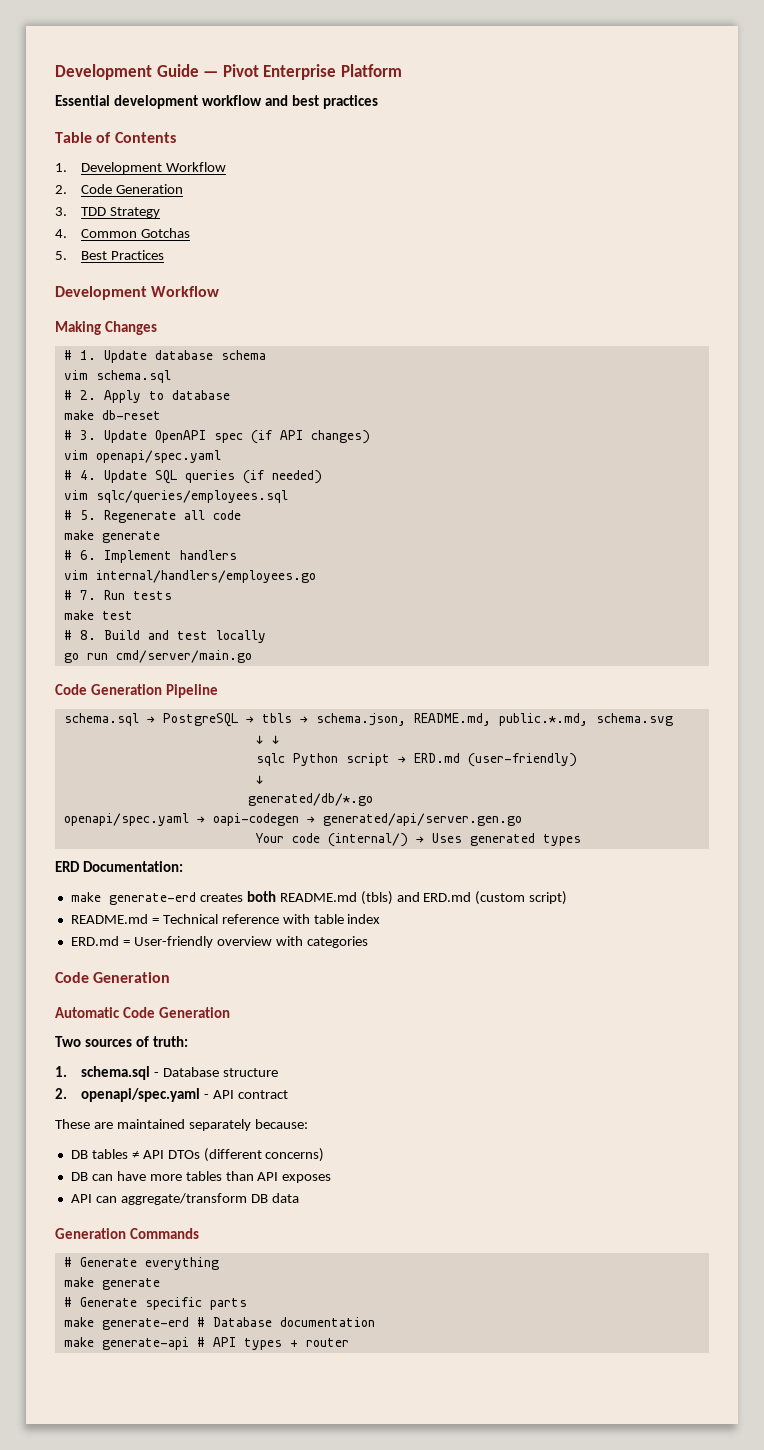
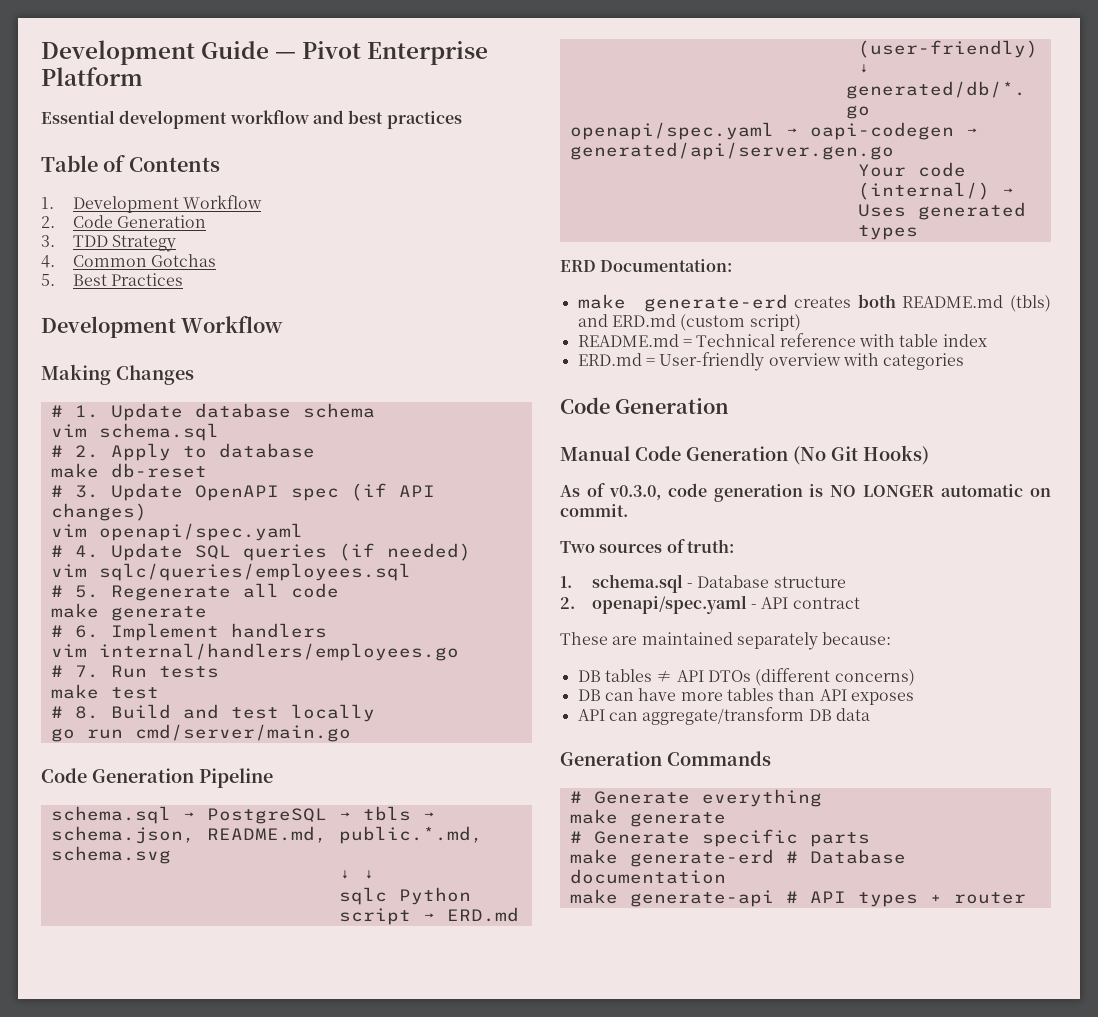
- Automatic Code Generation
+ Manual Code Generation (No Git Hooks)
+ As of v0.3.0, code generation is NO LONGER automatic on commit.

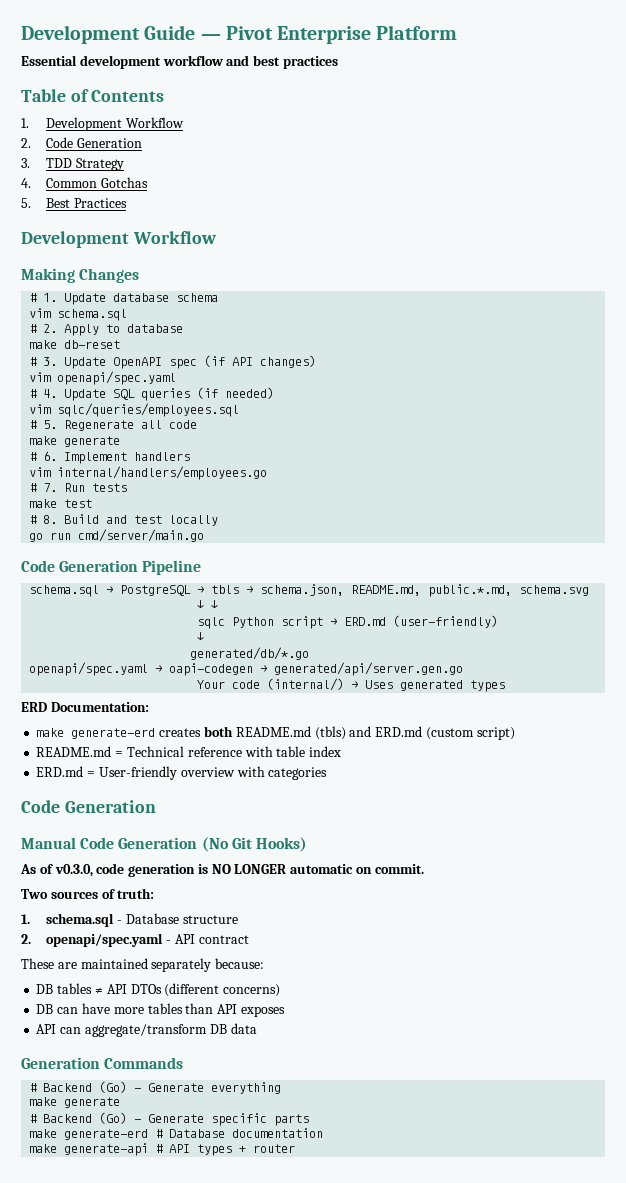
- # Generate everything
+ # Backend (Go) - Generate everything
- # Generate specific parts
+ # Backend (Go) - Generate specific parts

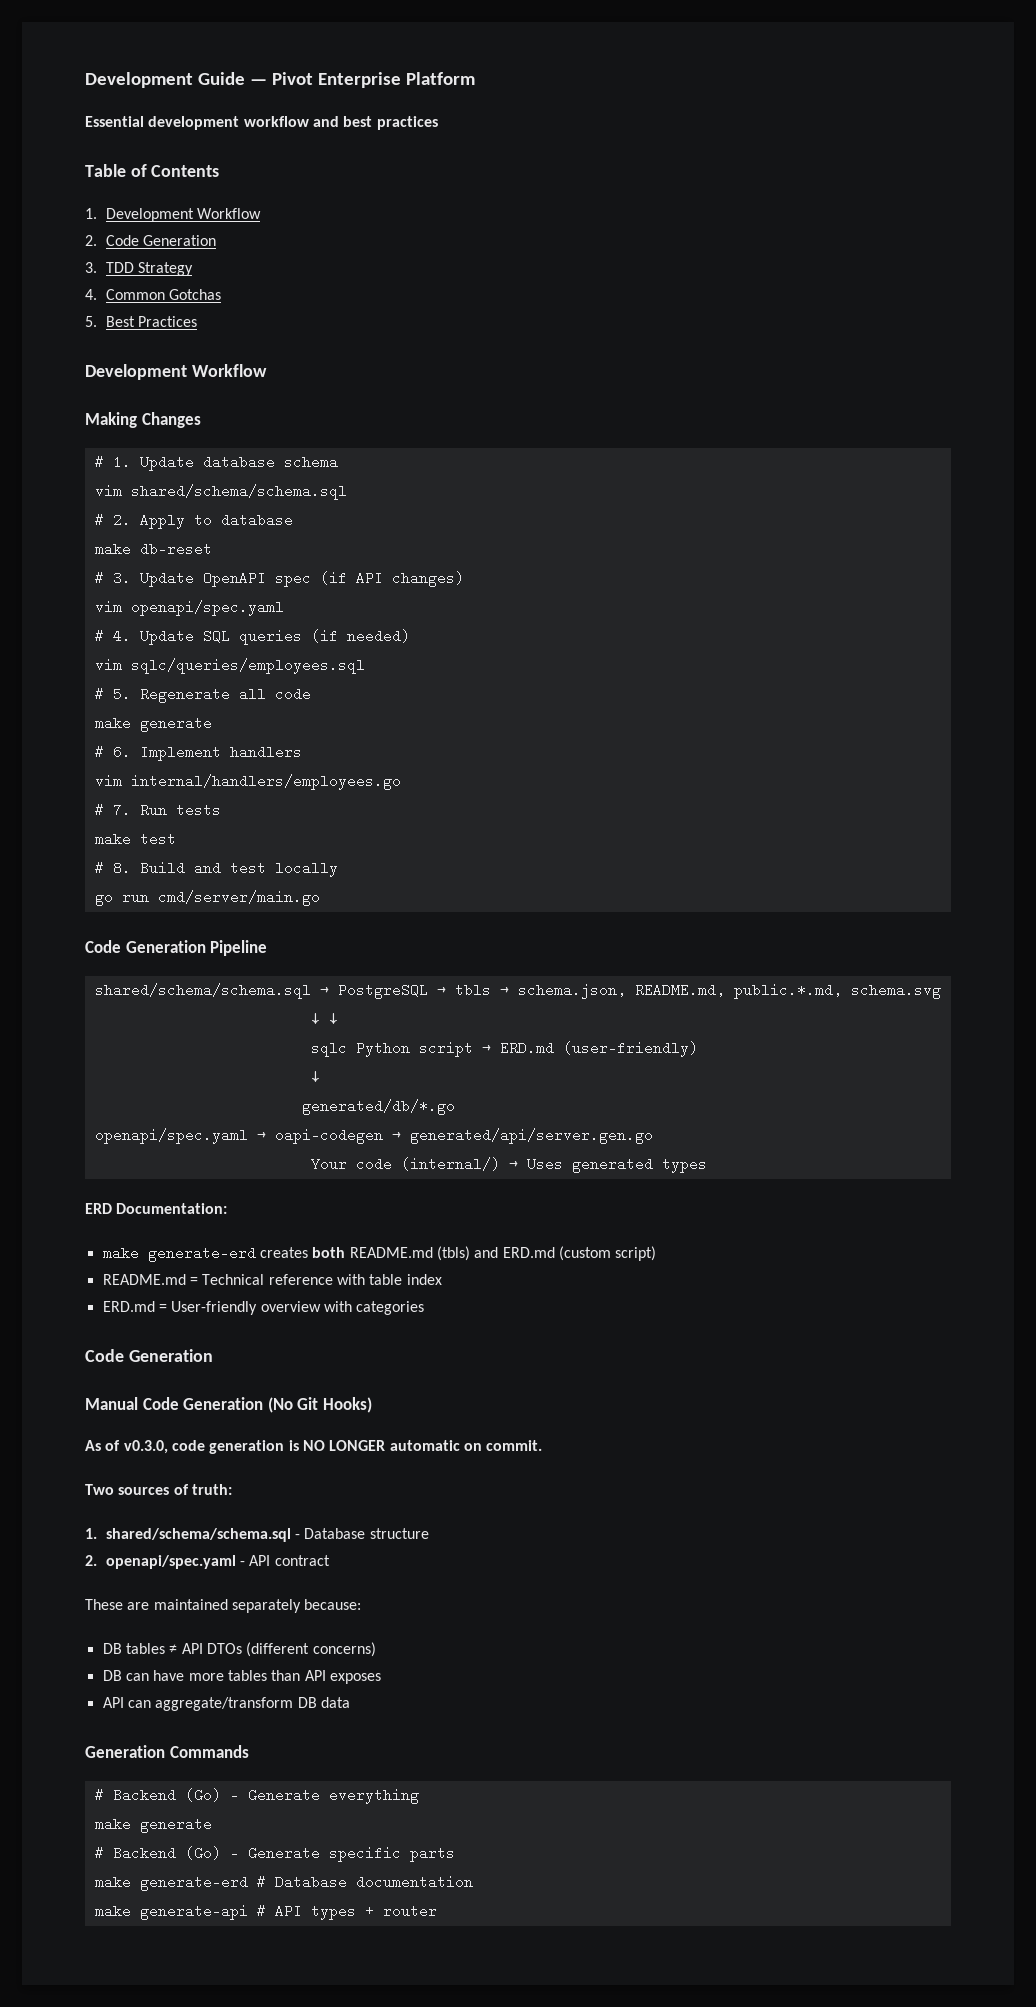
- vim schema.sql
+ vim shared/schema/schema.sql
- schema.sql → PostgreSQL → tbls → schema.json, README.md, public.*.md, schema.svg
+ shared/schema/schema.sql → PostgreSQL → tbls → schema.json, README.md, public.*.md, schema.svg
- 1. schema.sql - Database structure
+ 1. shared/schema/schema.sql - Database structure

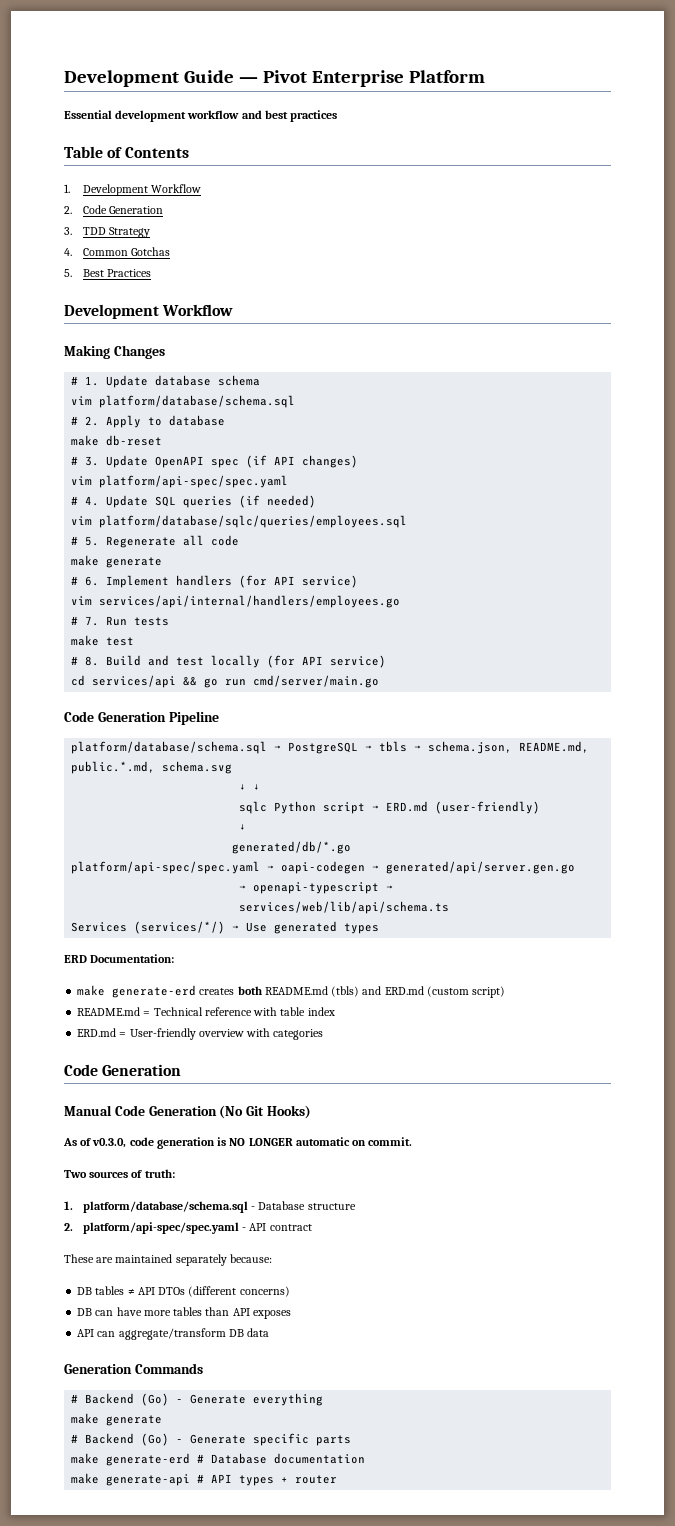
- vim shared/schema/schema.sql
+ vim platform/database/schema.sql
- vim openapi/spec.yaml
+ vim platform/api-spec/spec.yaml
- vim sqlc/queries/employees.sql
+ vim platform/database/sqlc/queries/employees.sql
- # 6. Implement handlers
- vim internal/handlers/employees.go
+ # 6. Implement handlers (for API service)
+ vim services/api/internal/handlers/employees.go
- # 8. Build and test locally
- go run cmd/server/main.go
+ # 8. Build and test locally (for API service)
+ cd services/api && go run cmd/server/main.go
- shared/schema/schema.sql → PostgreSQL → tbls → schema.json, README.md, public.*.md, schema.svg
+ platform/database/schema.sql → PostgreSQL → tbls → schema.json, README.md, public.*.md, schema.svg
- openapi/spec.yaml → oapi-codegen → generated/api/server.gen.go
+ platform/api-spec/spec.yaml → oapi-codegen → generated/api/server.gen.go
- Your code (internal/) → Uses generated types
+ → openapi-typescript → services/web/lib/api/schema.ts
+ Services (services/*/) → Use generated types
- 1. shared/schema/schema.sql - Database structure
+ 1. platform/database/schema.sql - Database structure
- 2. openapi/spec.yaml - API contract
+ 2. platform/api-spec/spec.yaml - API contract

